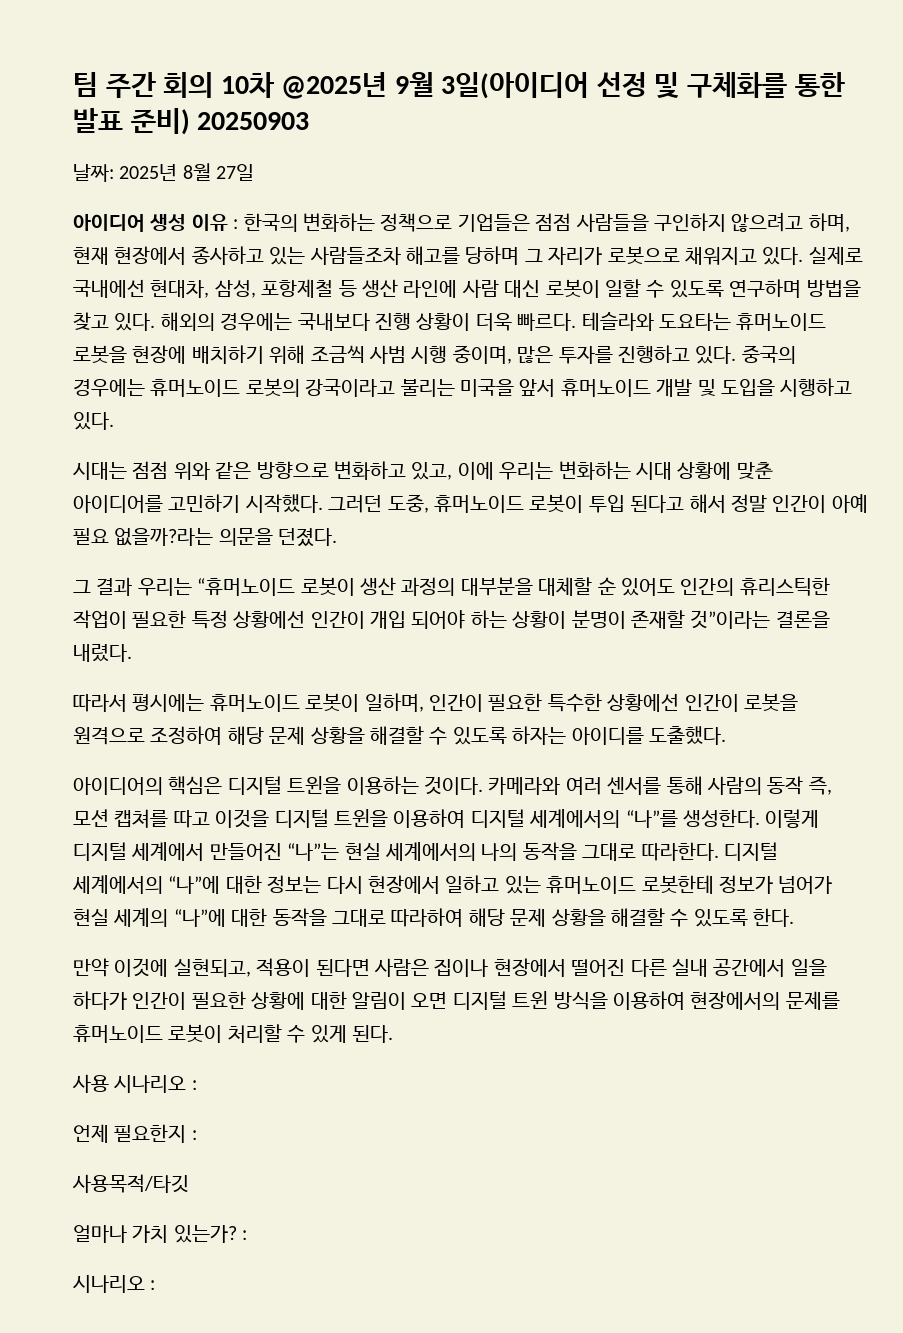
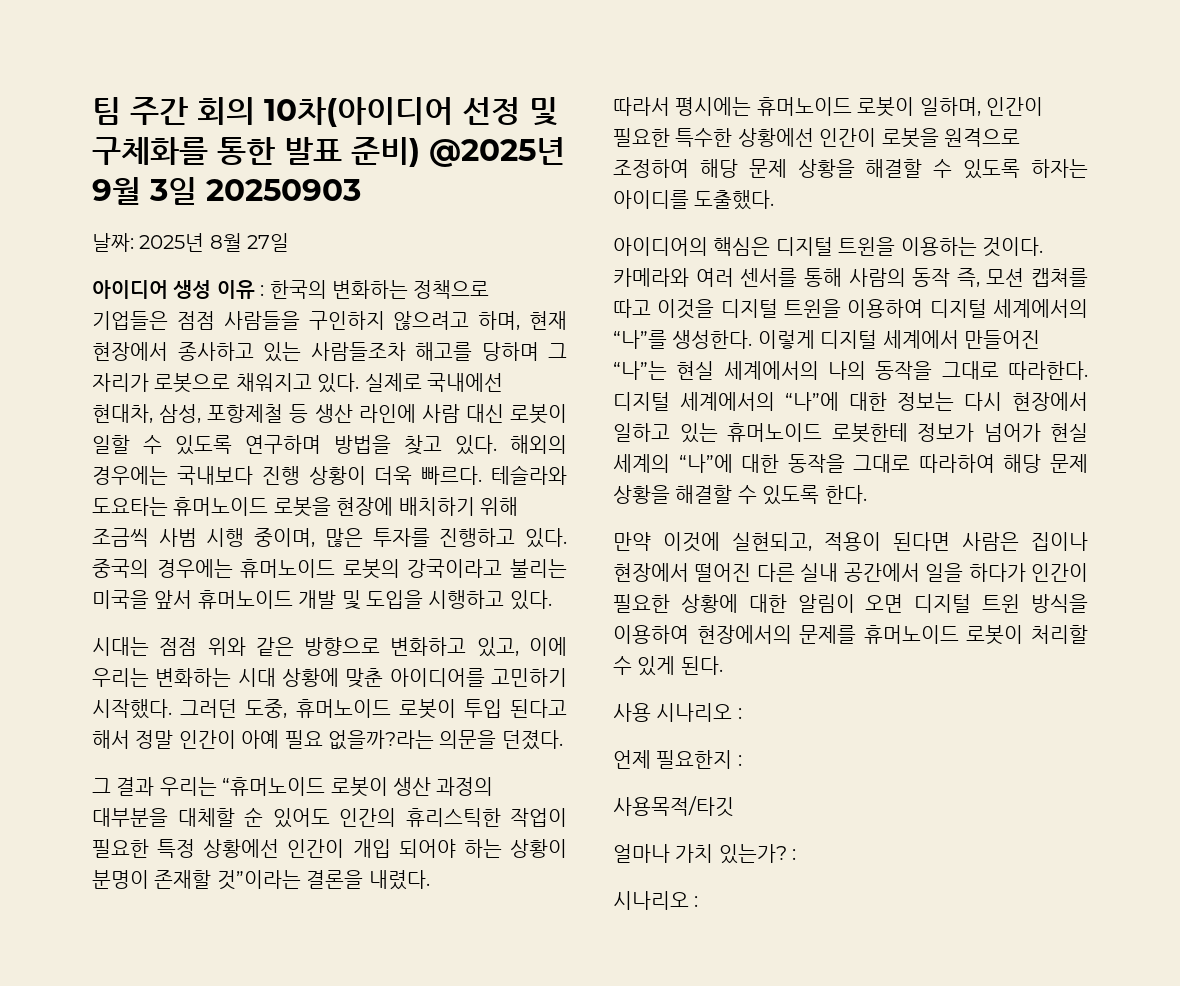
- 팀 주간 회의 10차 @2025년 9월 3일(아이디어 선정 및 구체화를 통한 발표 준비) 20250903
+ 팀 주간 회의 10차(아이디어 선정 및 구체화를 통한 발표 준비) @2025년 9월 3일 20250903

